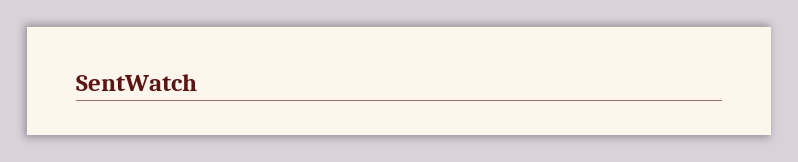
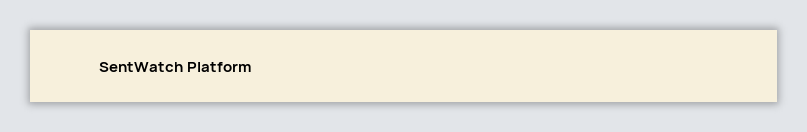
- SentWatch
+ SentWatch Platform

